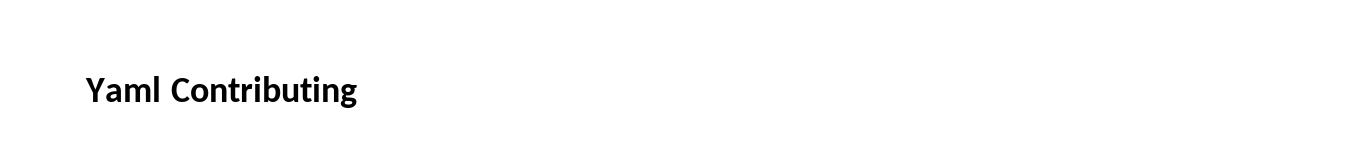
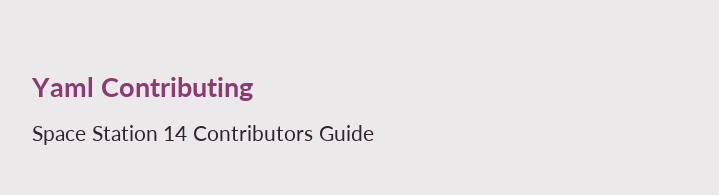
+ Space Station 14 Contributors Guide

